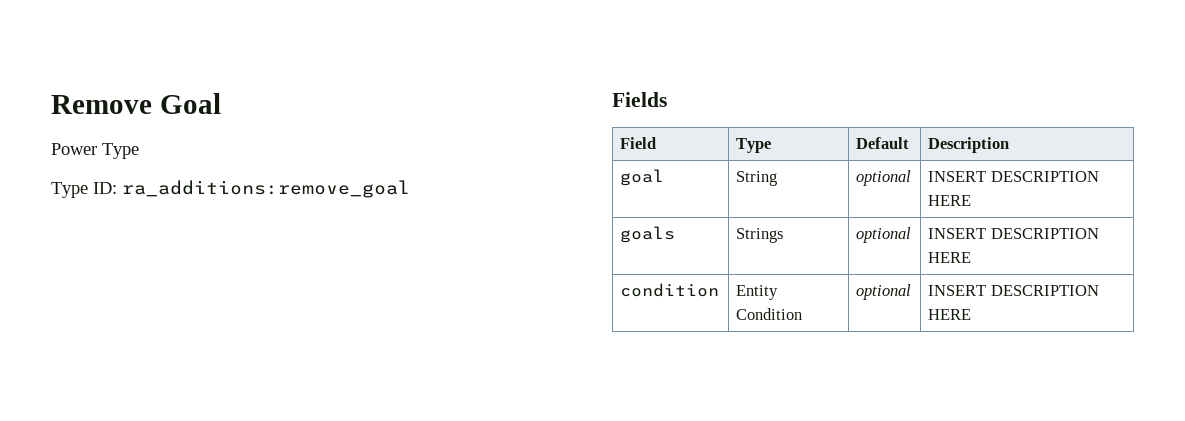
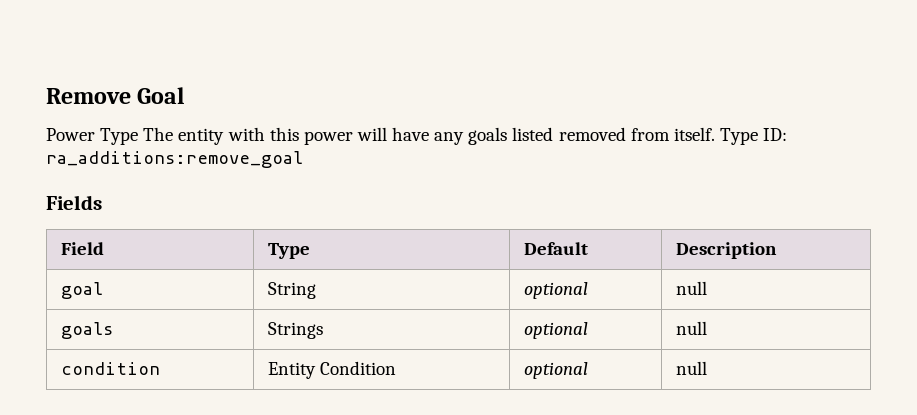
- Power Type
- Type ID: ra_additions:remove_goal
+ Power Type The entity with this power will have any goals listed removed from itself. Type ID: ra_additions:remove_goal
- goal | String | optional | INSERT DESCRIPTION HERE
+ goal | String | optional | null
- goals | Strings | optional | INSERT DESCRIPTION HERE
+ goals | Strings | optional | null
- condition | Entity Condition | optional | INSERT DESCRIPTION HERE
+ condition | Entity Condition | optional | null

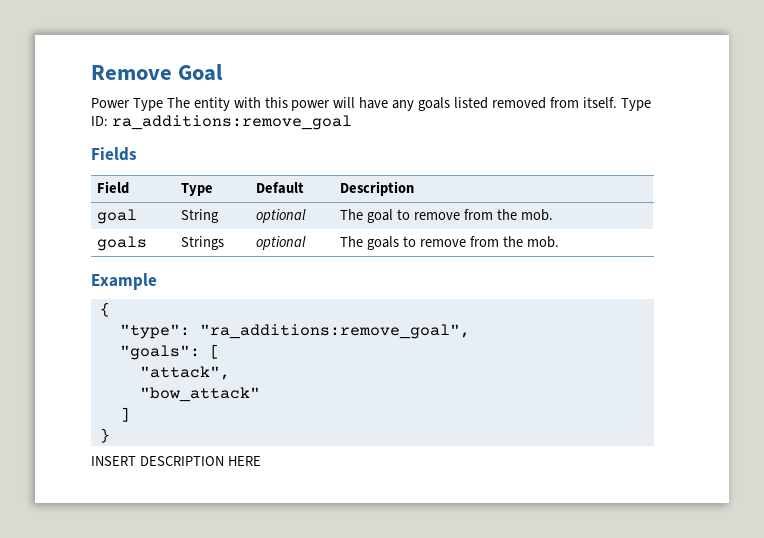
- goal | String | optional | null
- goals | Strings | optional | null
- condition | Entity Condition | optional | null
+ goal | String | optional | The goal to remove from the mob.
+ goals | Strings | optional | The goals to remove from the mob.
+ Example
+ {
+ "type": "ra_additions:remove_goal",
+ "goals": [
+ "attack",
+ "bow_attack"
+ ]
+ }
+ INSERT DESCRIPTION HERE

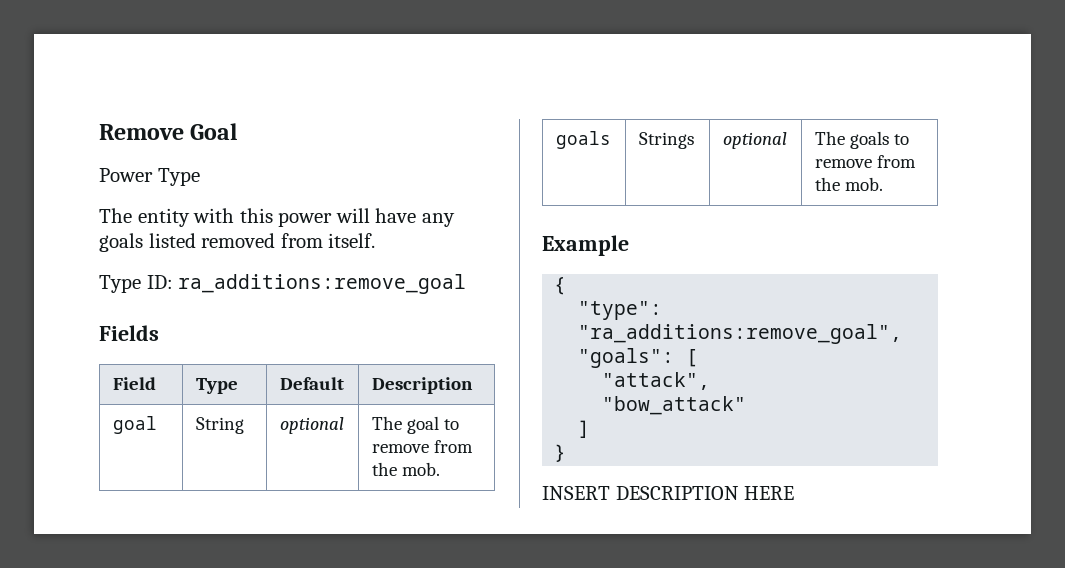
- Power Type The entity with this power will have any goals listed removed from itself. Type ID: ra_additions:remove_goal
+ Power Type
+ The entity with this power will have any goals listed removed from itself.
+ Type ID: ra_additions:remove_goal

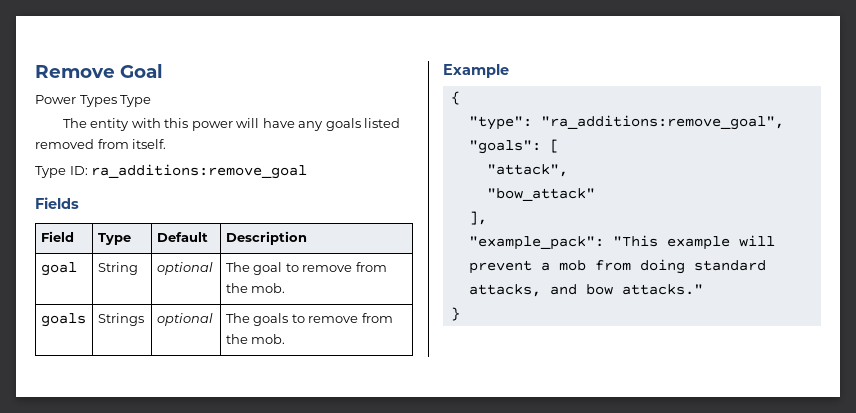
- Power Type
+ Power Types Type
- ]
+ ],
+ "example_pack": "This example will prevent a mob from doing standard attacks, and bow attacks."
  }
- INSERT DESCRIPTION HERE

